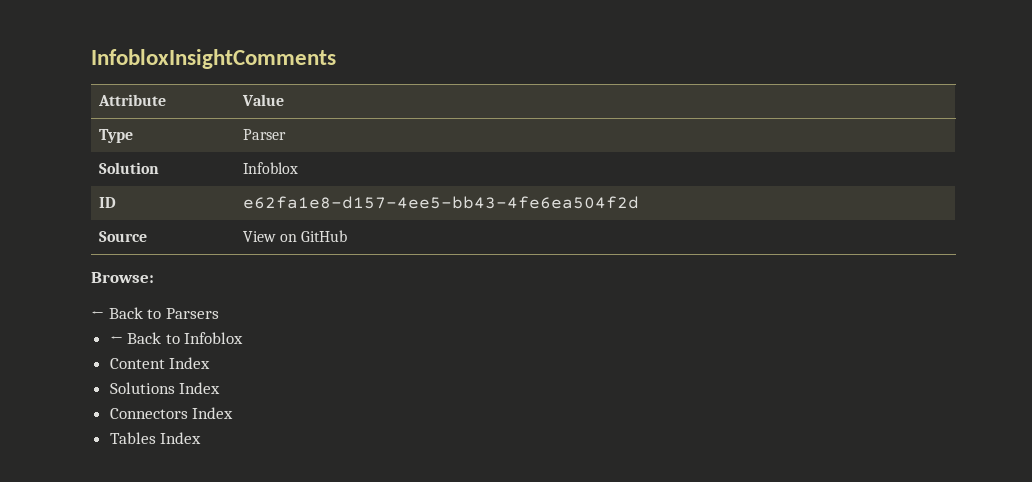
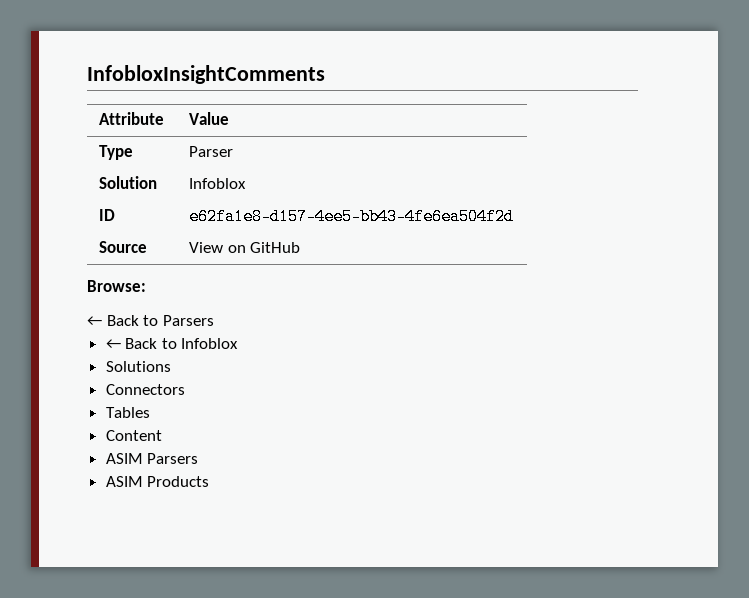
- Content Index
- Solutions Index
+ Solutions
- Connectors Index
+ Connectors
- Tables Index
+ Tables
+ Content
+ ASIM Parsers
+ ASIM Products

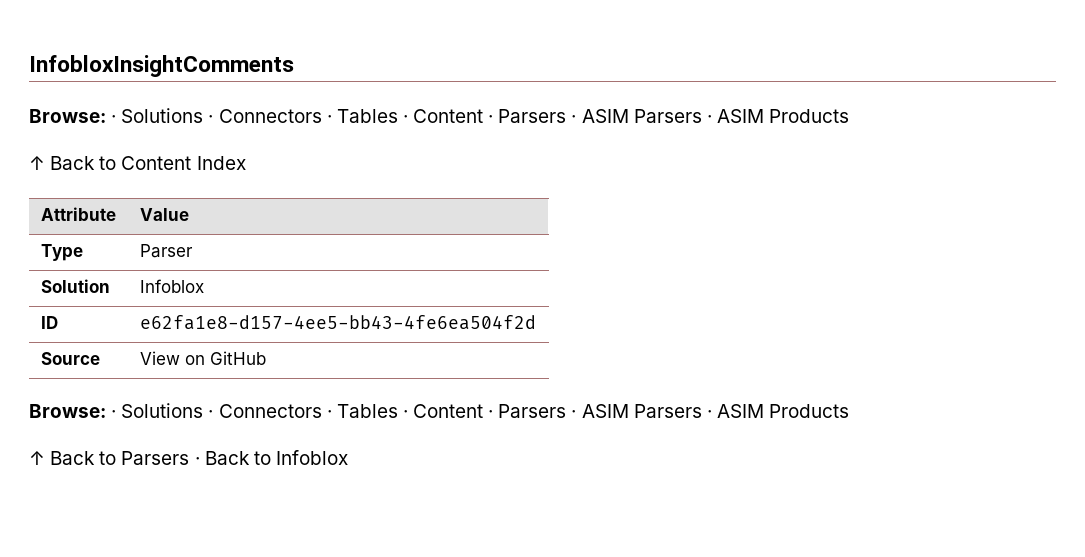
  InfobloxInsightComments
+ Browse: · Solutions · Connectors · Tables · Content · Parsers · ASIM Parsers · ASIM Products
+ ↑ Back to Content Index
  Source | View on GitHub
- Browse:
- ← Back to Parsers
- ← Back to Infoblox
+ Browse: · Solutions · Connectors · Tables · Content · Parsers · ASIM Parsers · ASIM Products
+ ↑ Back to Parsers · Back to Infoblox
- Solutions
- Connectors
- Tables
- Content
- ASIM Parsers
- ASIM Products

